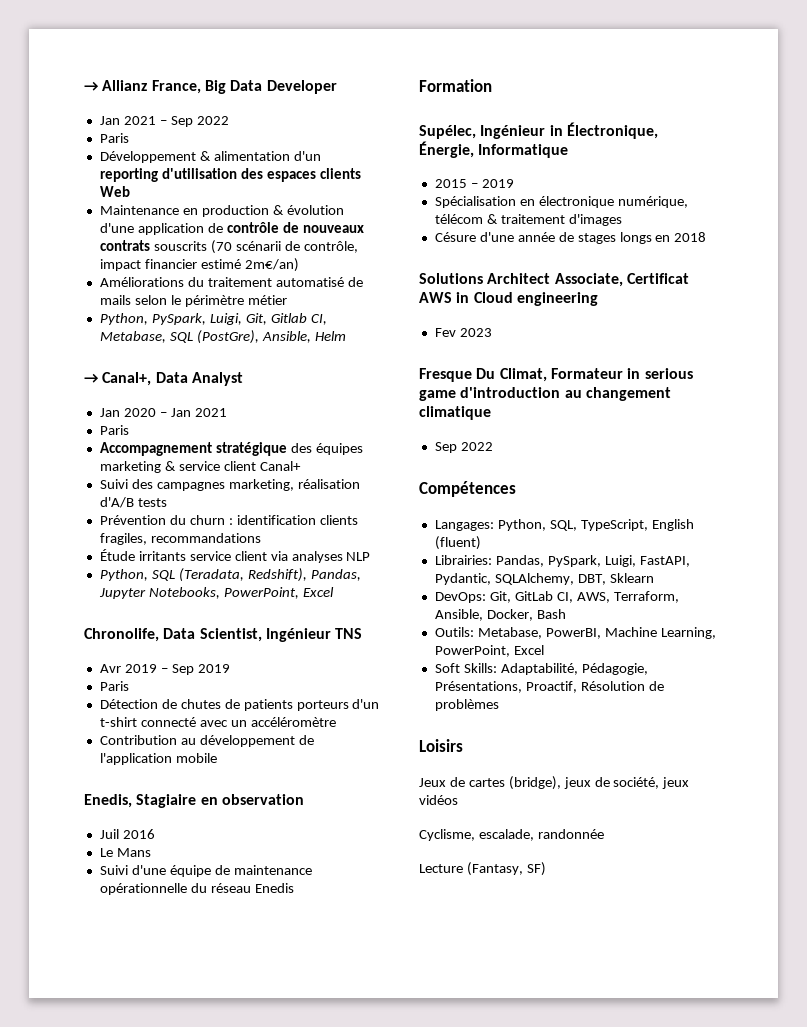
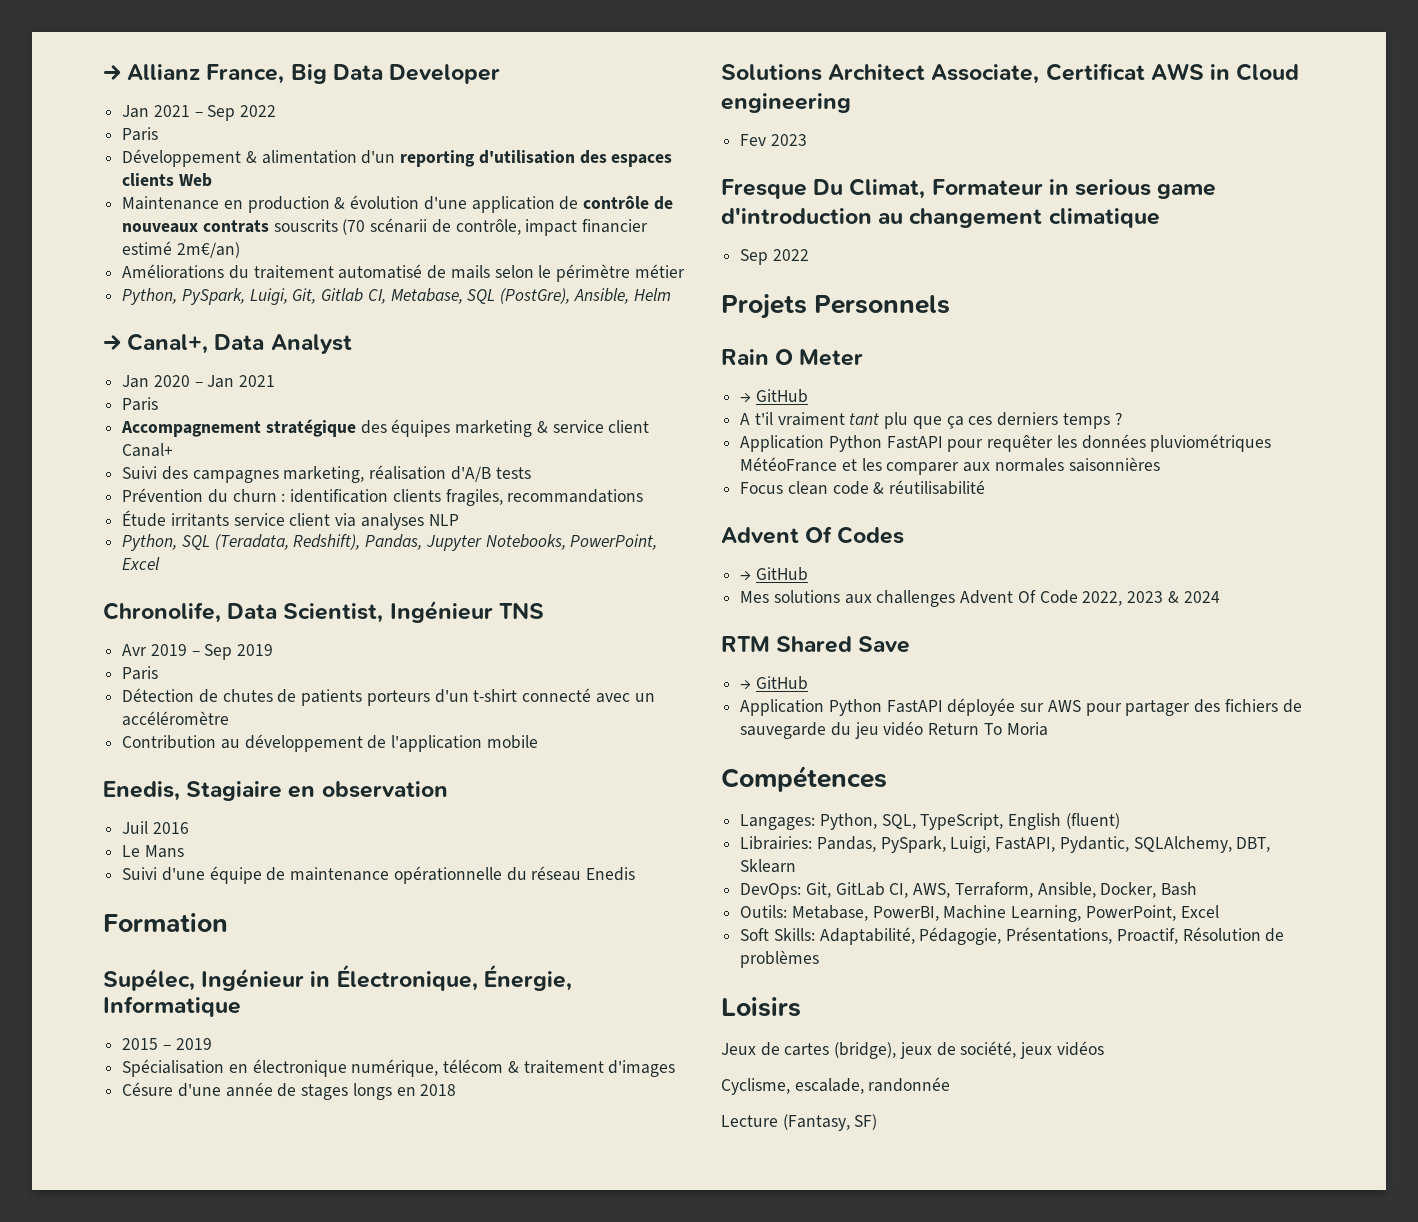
+ Projets Personnels
+ Rain O Meter
+ → GitHub
+ A t'il vraiment tant plu que ça ces derniers temps ?
+ Application Python FastAPI pour requêter les données pluviométriques MétéoFrance et les comparer aux normales saisonnières
+ Focus clean code & réutilisabilité
+ Advent Of Codes
+ → GitHub
+ Mes solutions aux challenges Advent Of Code 2022, 2023 & 2024
+ RTM Shared Save
+ → GitHub
+ Application Python FastAPI déployée sur AWS pour partager des fichiers de sauvegarde du jeu vidéo Return To Moria

